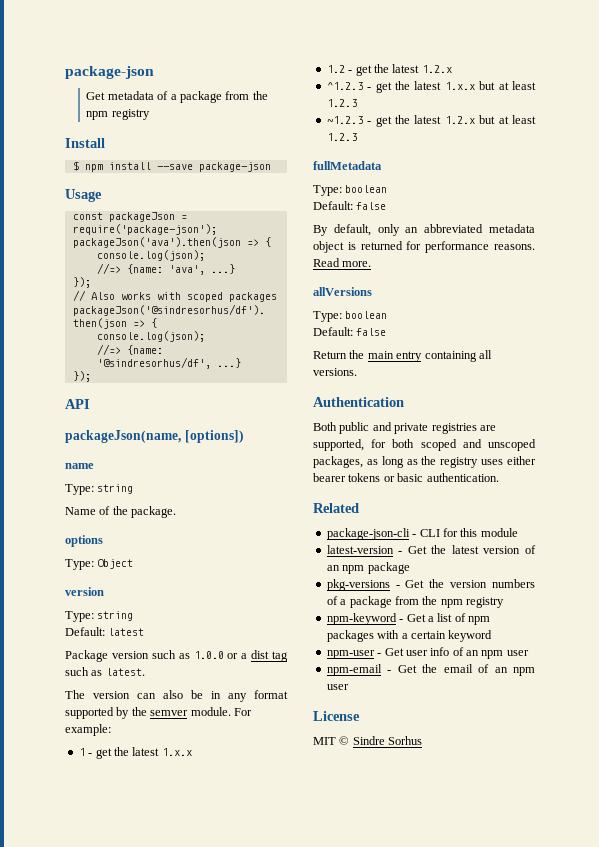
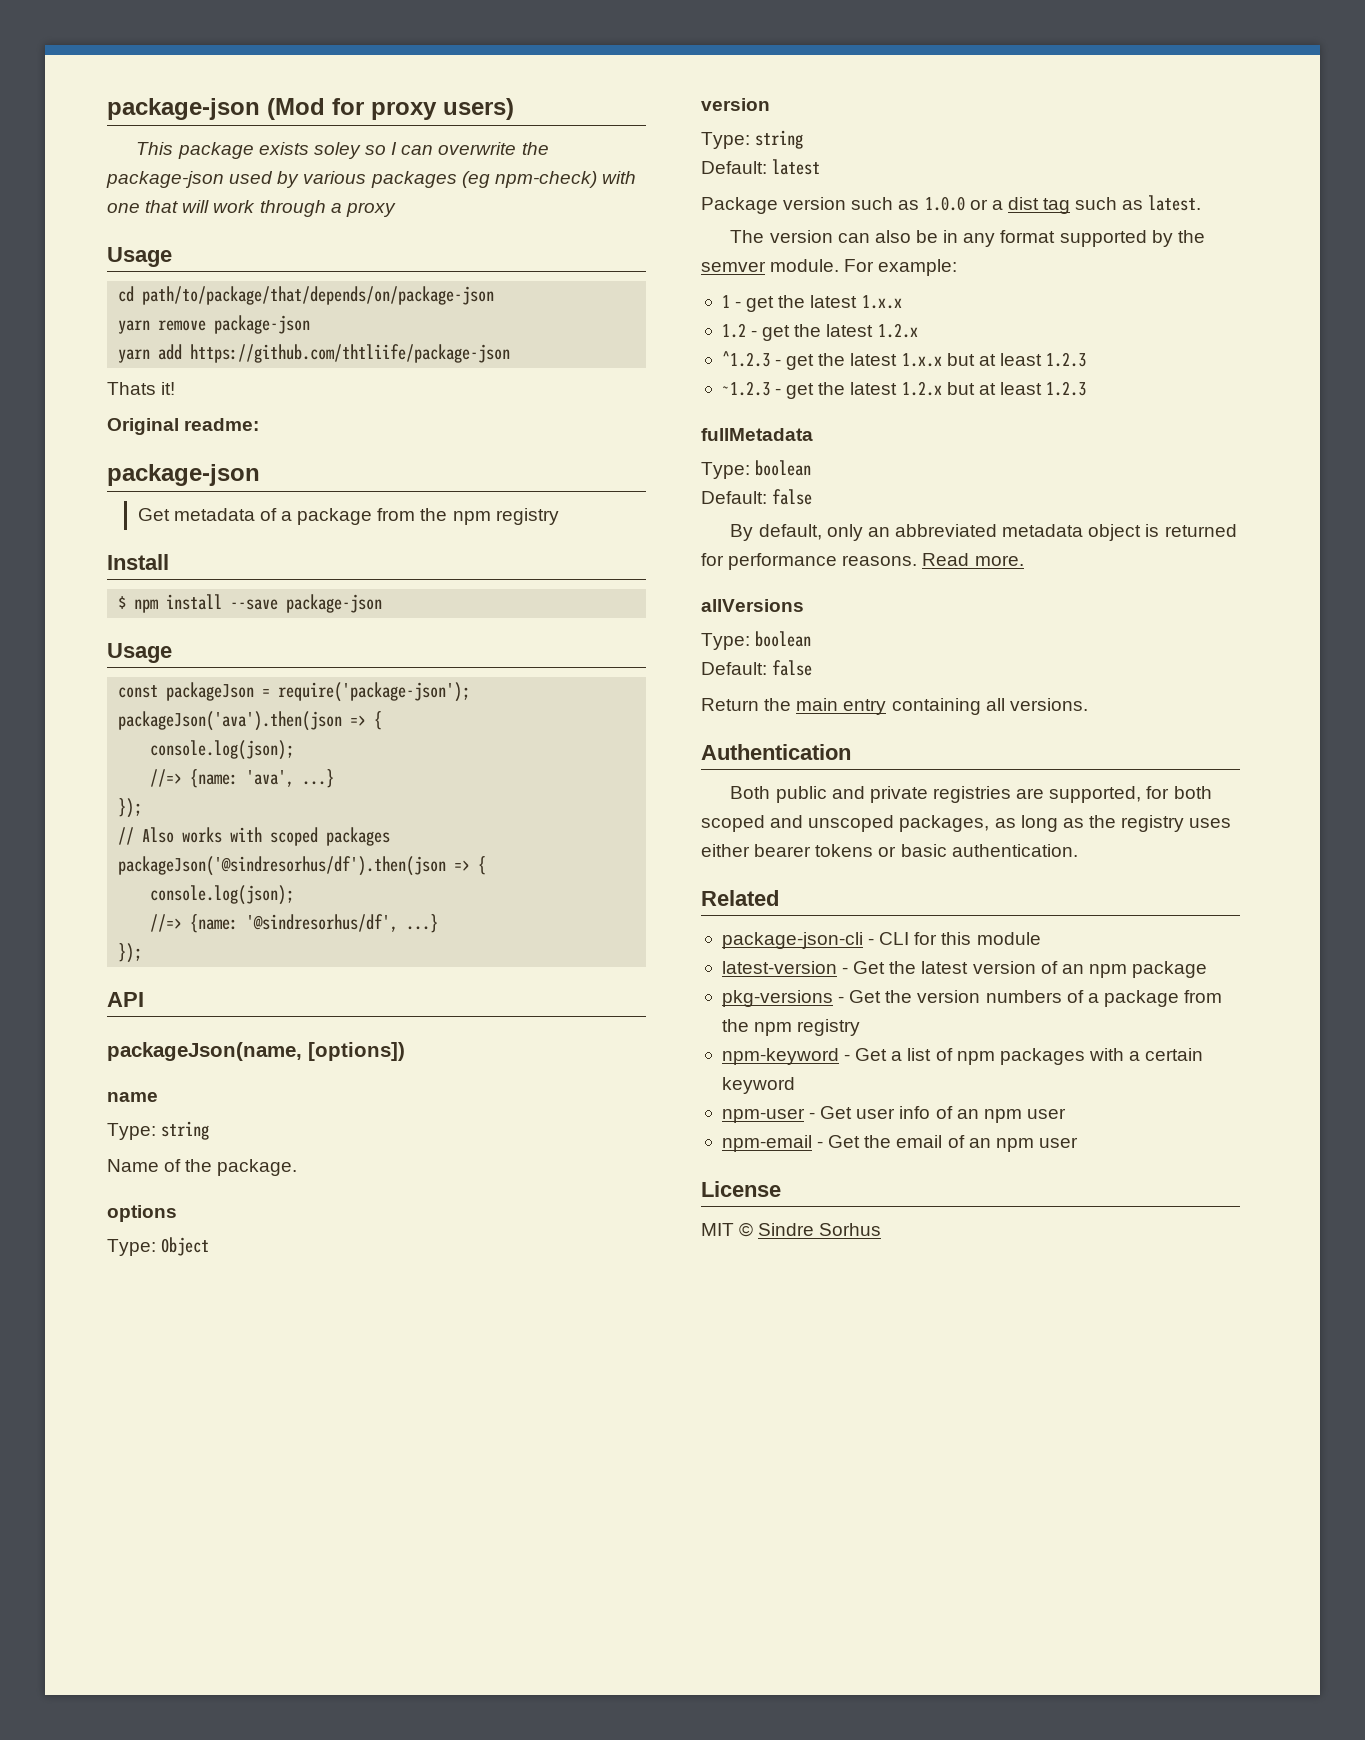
+ package-json (Mod for proxy users)
+ This package exists soley so I can overwrite the package-json used by various packages (eg npm-check) with one that will work through a proxy
+ Usage
+ cd path/to/package/that/depends/on/package-json
+ yarn remove package-json
+ yarn add https://github.com/thtliife/package-json
+ Thats it!
+ Original readme:

